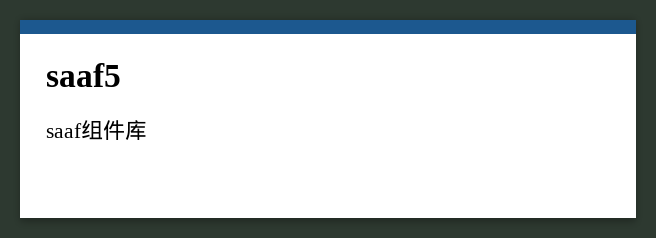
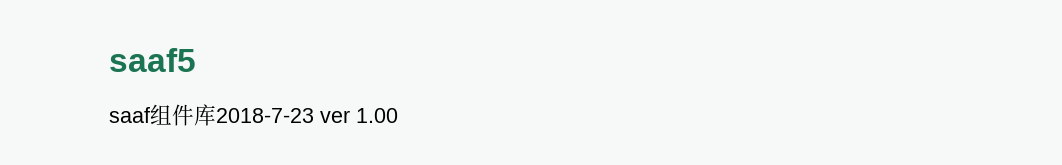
- saaf组件库
+ saaf组件库2018-7-23 ver 1.00

